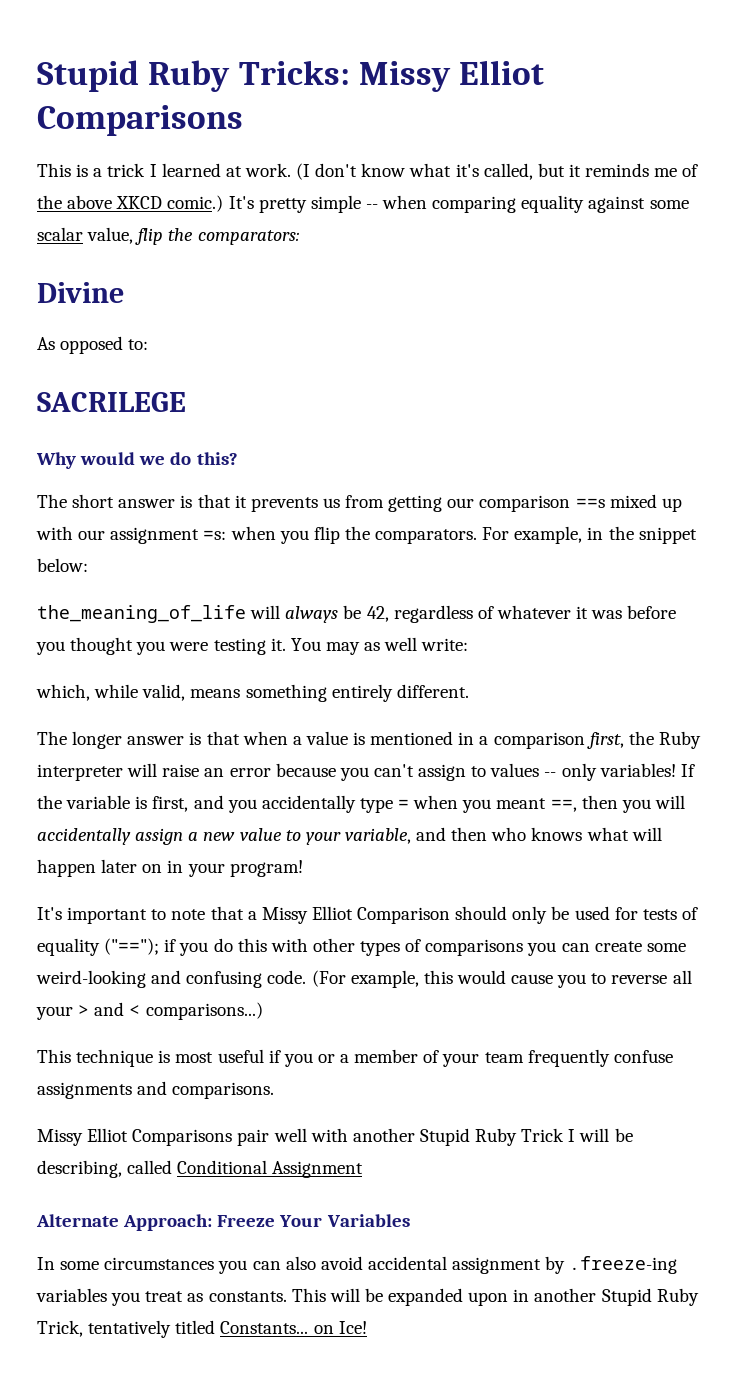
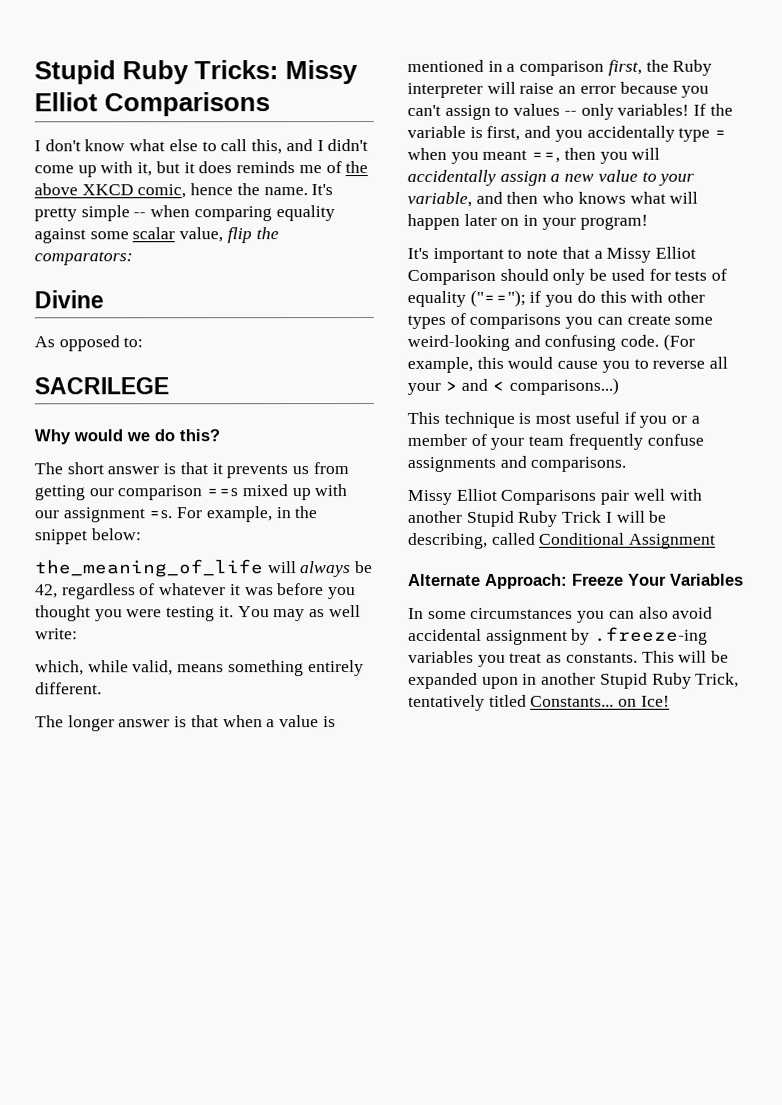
- This is a trick I learned at work. (I don't know what it's called, but it reminds me of the above XKCD comic.)
+ I don't know what else to call this, and I didn't come up with it, but it does reminds me of the above XKCD comic, hence the name.
- The short answer is that it prevents us from getting our comparison ==s mixed up with our assignment =s: when you flip the comparators.
+ The short answer is that it prevents us from getting our comparison ==s mixed up with our assignment =s.

